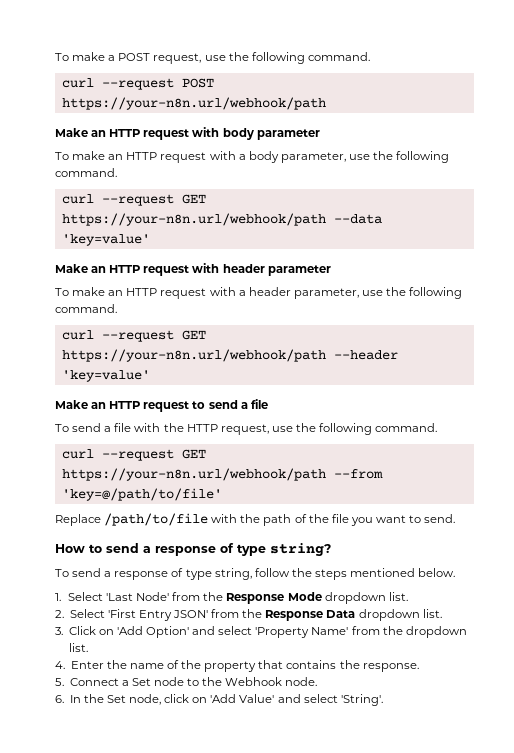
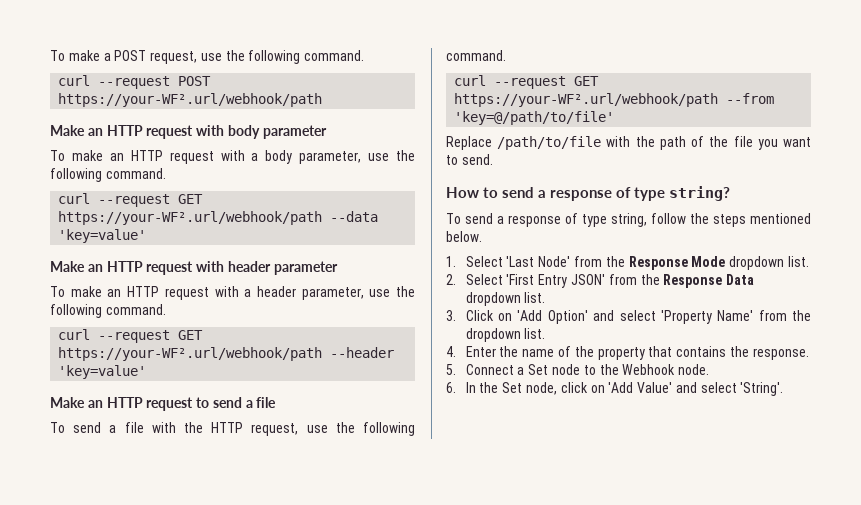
- curl --request POST https://your-n8n.url/webhook/path
+ curl --request POST https://your-WF².url/webhook/path
- curl --request GET https://your-n8n.url/webhook/path --data 'key=value'
+ curl --request GET https://your-WF².url/webhook/path --data 'key=value'
- curl --request GET https://your-n8n.url/webhook/path --header 'key=value'
+ curl --request GET https://your-WF².url/webhook/path --header 'key=value'
- curl --request GET https://your-n8n.url/webhook/path --from 'key=@/path/to/file'
+ curl --request GET https://your-WF².url/webhook/path --from 'key=@/path/to/file'

